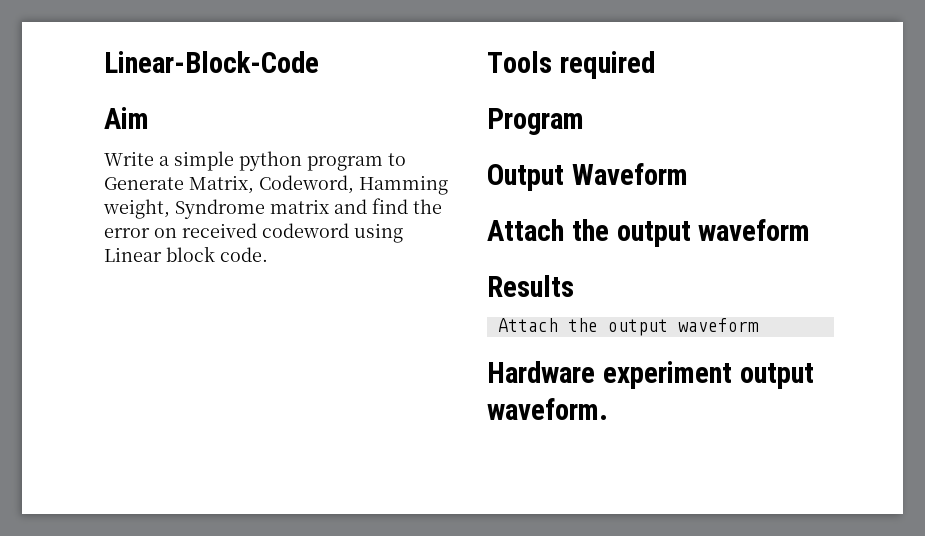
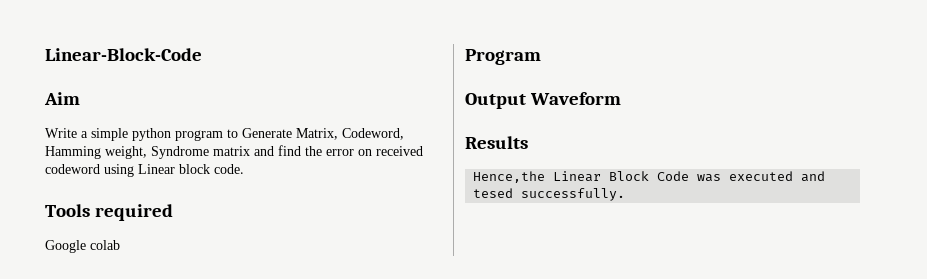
+ Google colab
  Output Waveform
- Attach the output waveform
  Results
- Attach the output waveform
- Hardware experiment output waveform.
+ Hence,the Linear Block Code was executed and tesed successfully.

